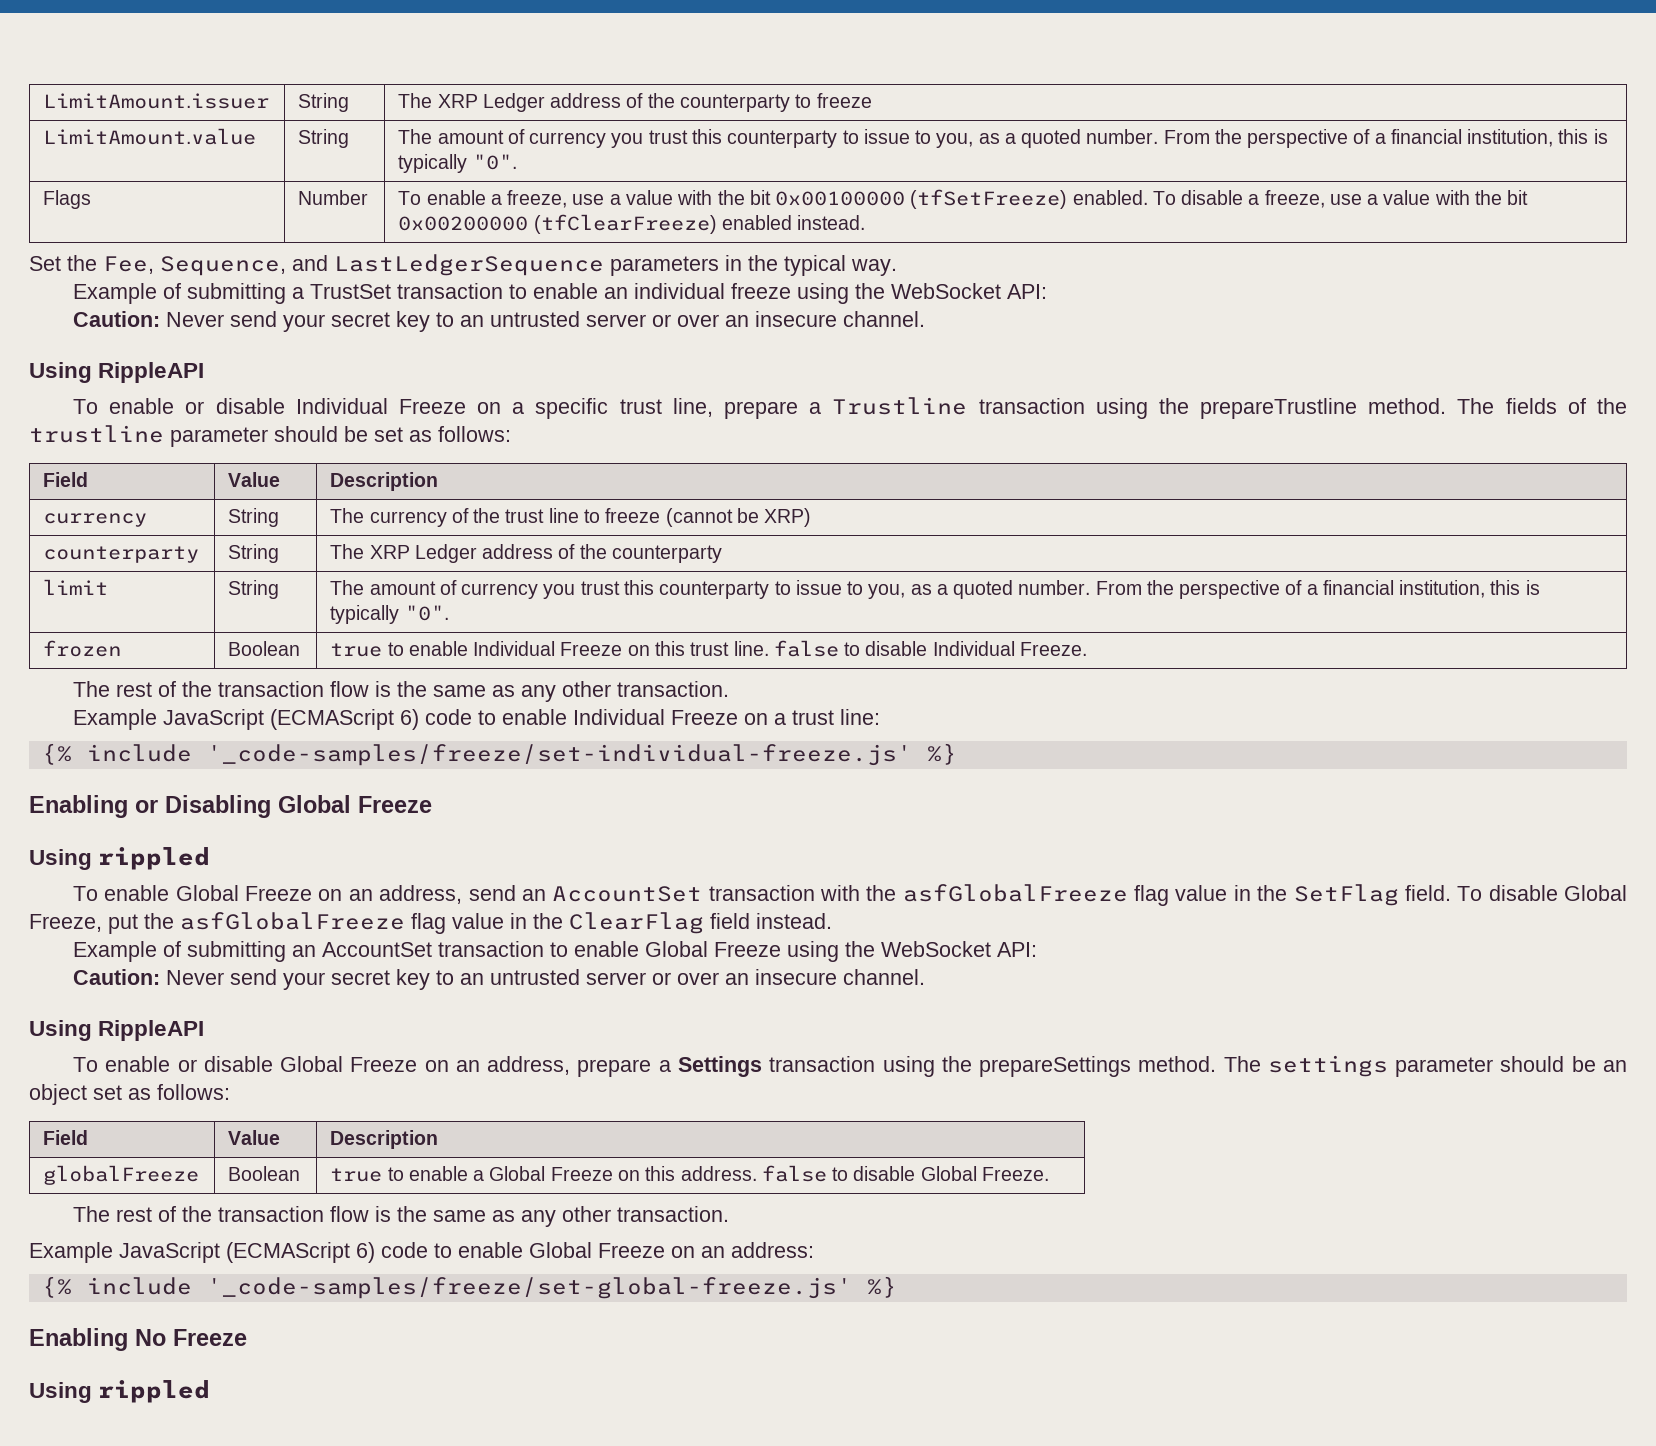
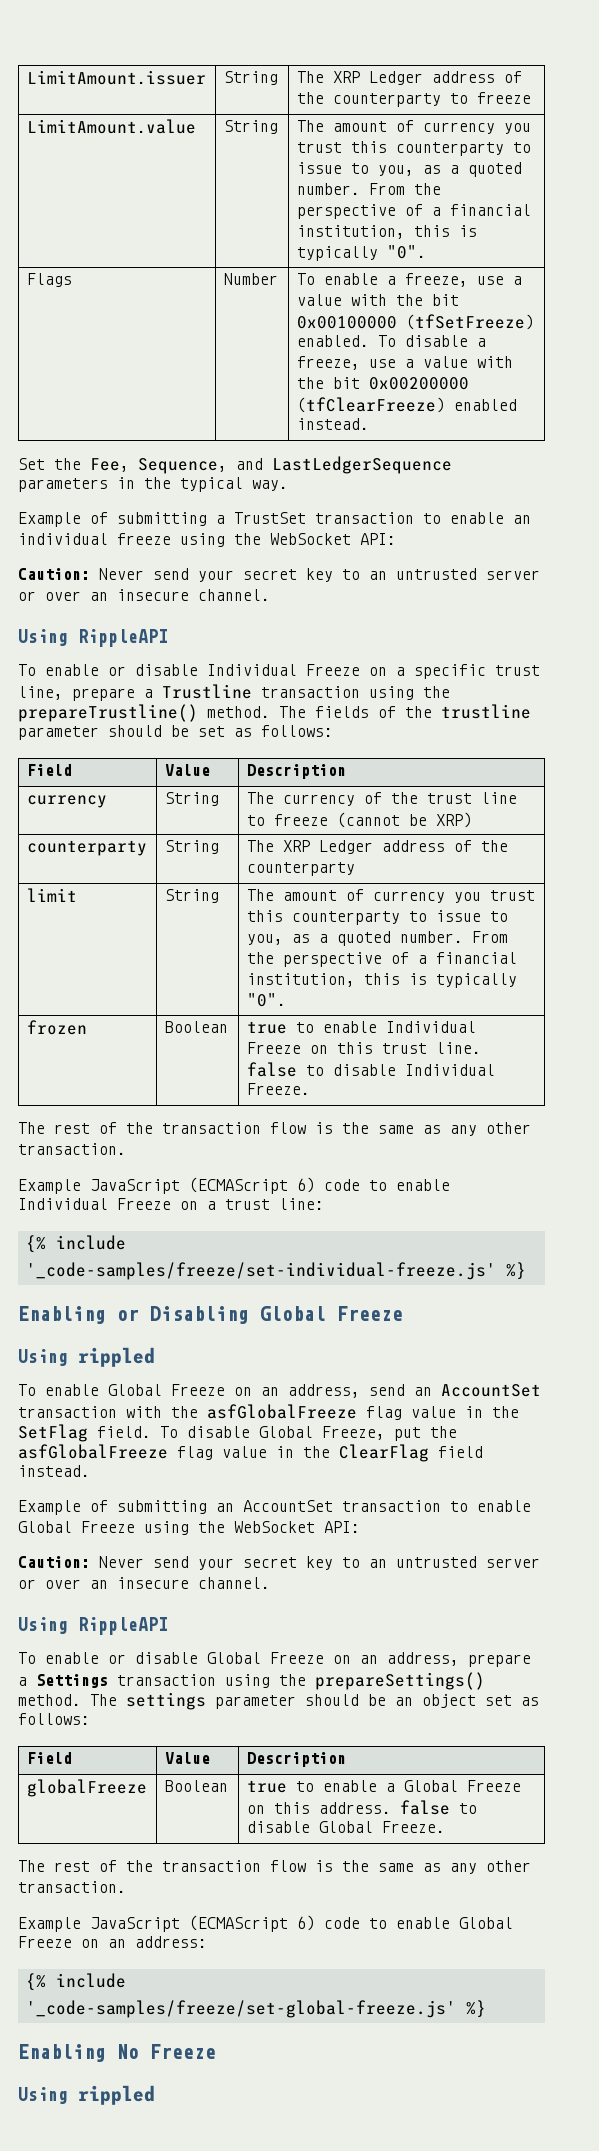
- To enable or disable Individual Freeze on a specific trust line, prepare a Trustline transaction using the prepareTrustline method.
+ To enable or disable Individual Freeze on a specific trust line, prepare a Trustline transaction using the prepareTrustline() method.
- To enable or disable Global Freeze on an address, prepare a Settings transaction using the prepareSettings method.
+ To enable or disable Global Freeze on an address, prepare a Settings transaction using the prepareSettings() method.

